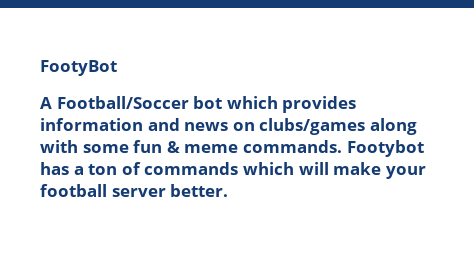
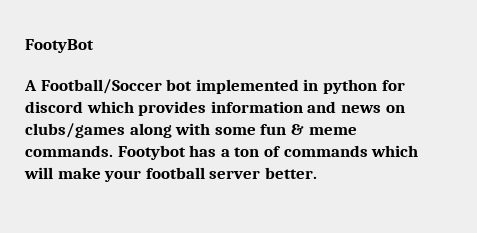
- A Football/Soccer bot which provides information and news on clubs/games along with some fun & meme commands.
+ A Football/Soccer bot implemented in python for discord which provides information and news on clubs/games along with some fun & meme commands.

